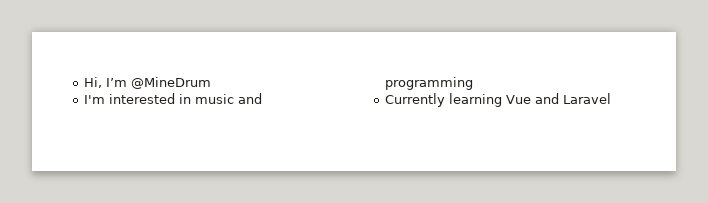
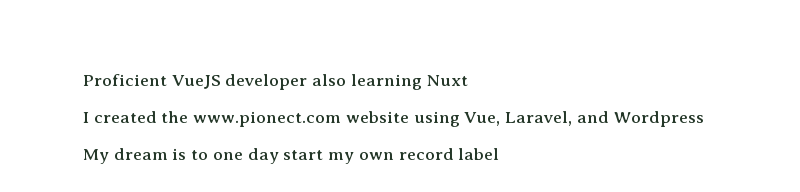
- Hi, I’m @MineDrum
- I'm interested in music and programming
- Currently learning Vue and Laravel
+ Proficient VueJS developer also learning Nuxt
+ I created the www.pionect.com website using Vue, Laravel, and Wordpress
+ My dream is to one day start my own record label

